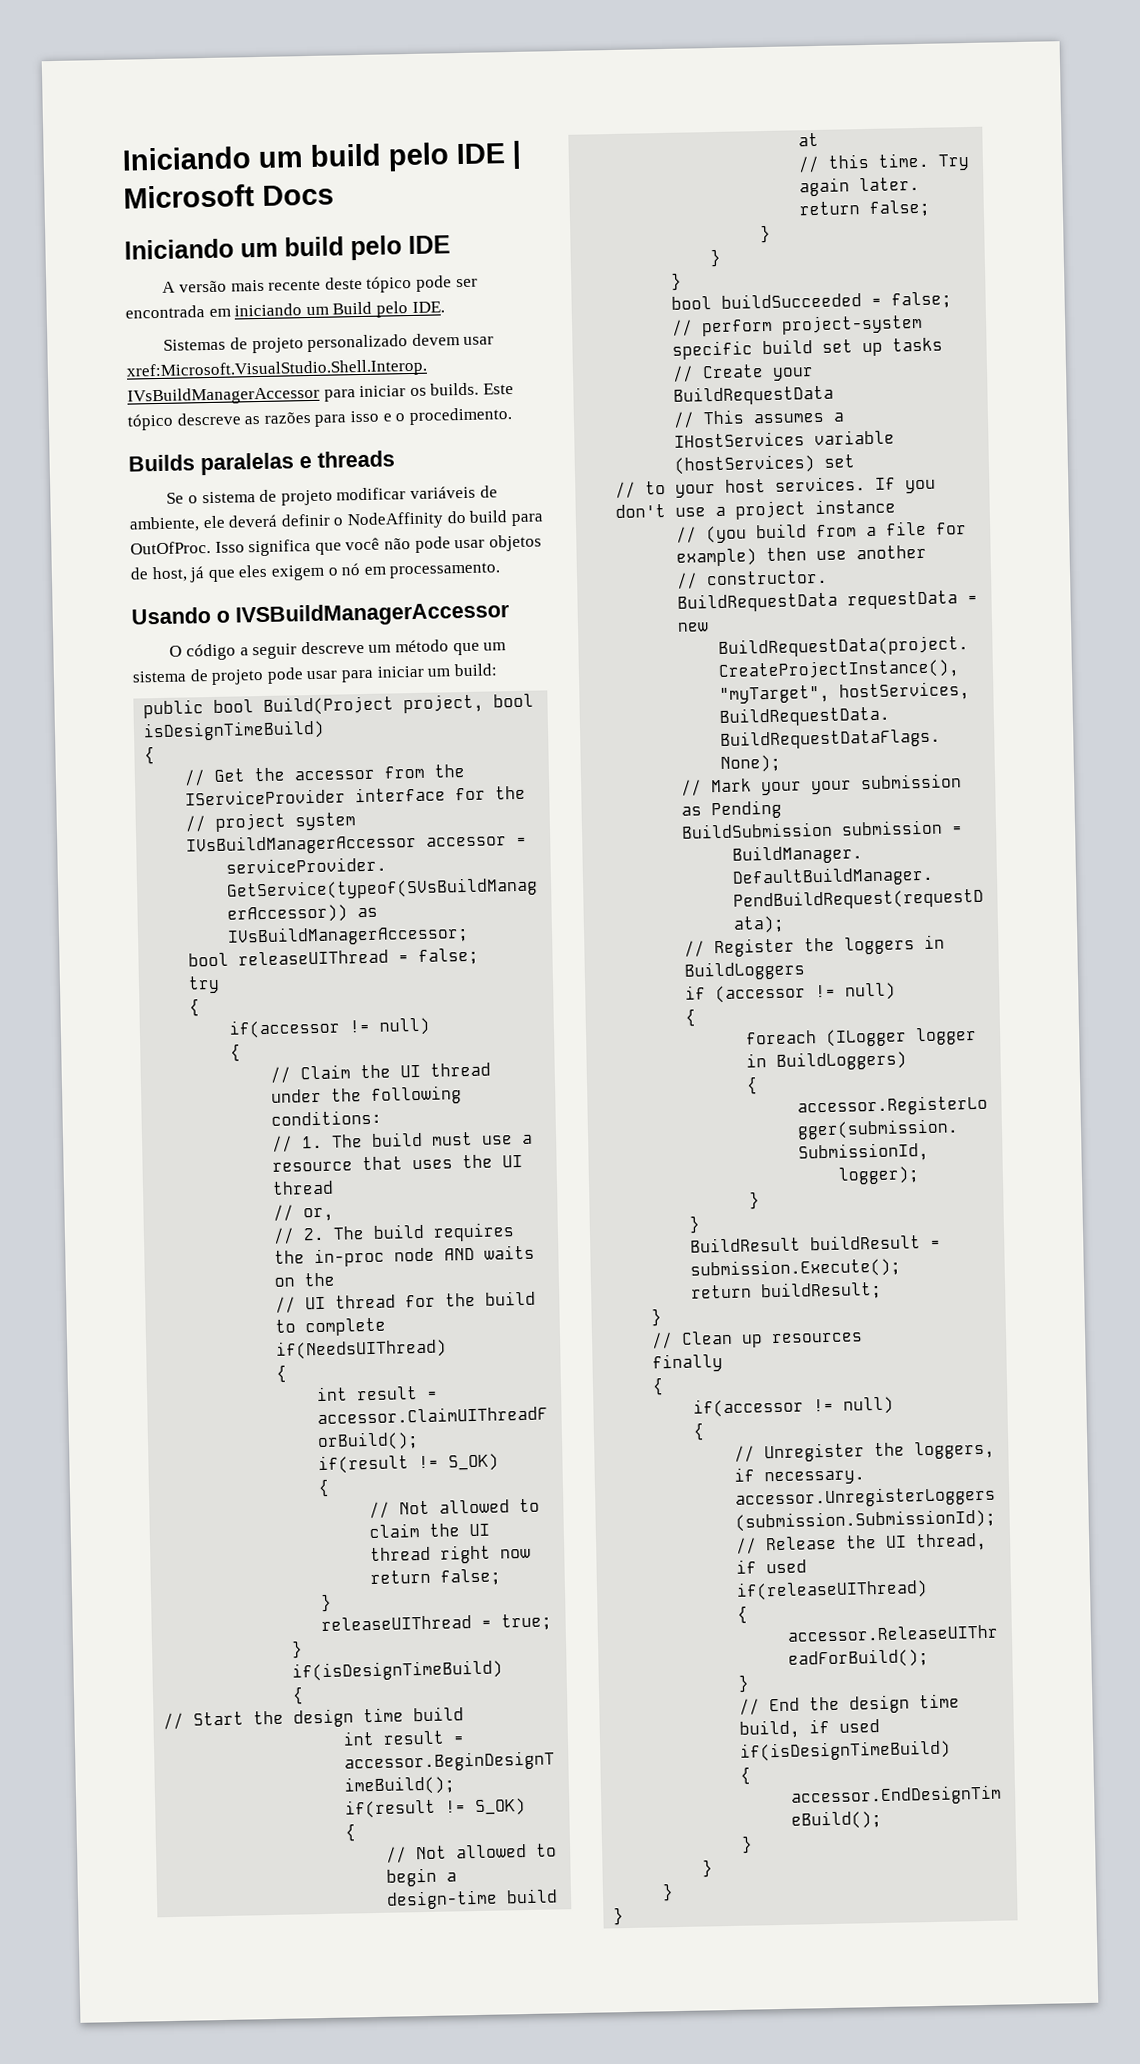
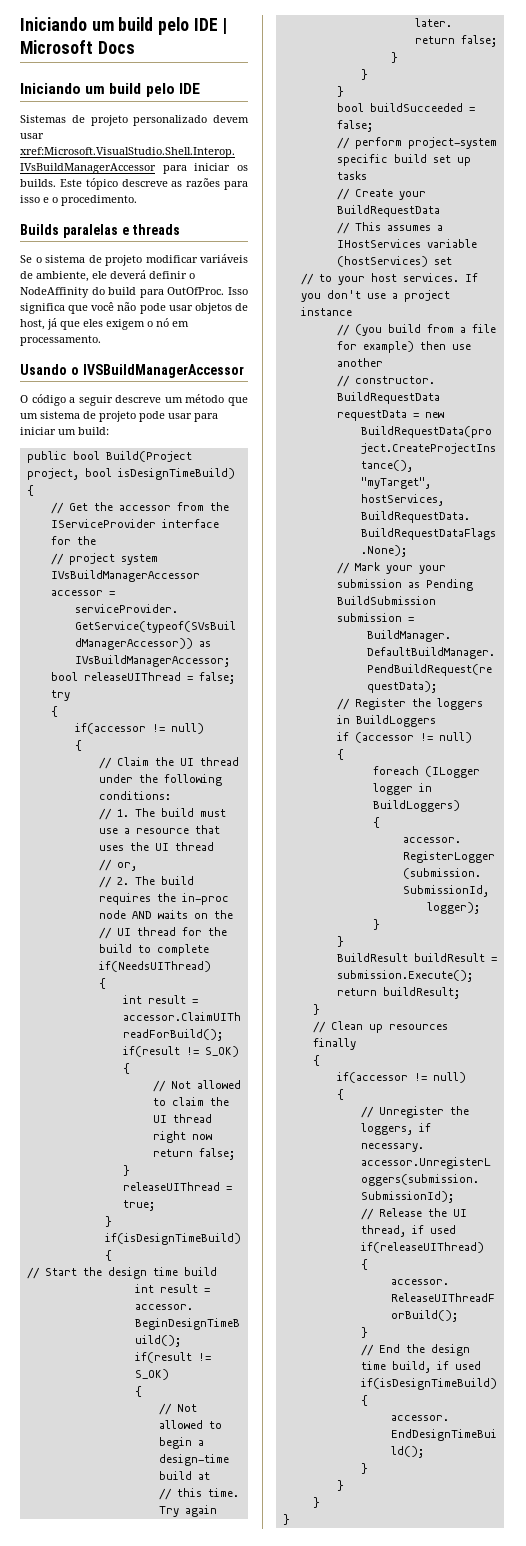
- A versão mais recente deste tópico pode ser encontrada em iniciando um Build pelo IDE.

